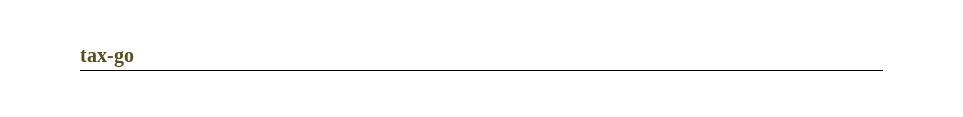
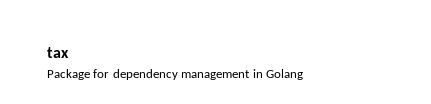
- tax-go
+ tax
+ Package for dependency management in Golang

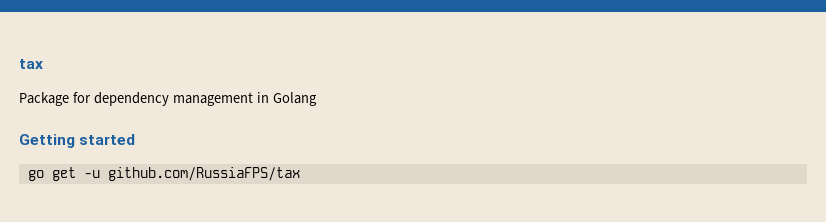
+ Getting started
+ go get -u github.com/RussiaFPS/tax

